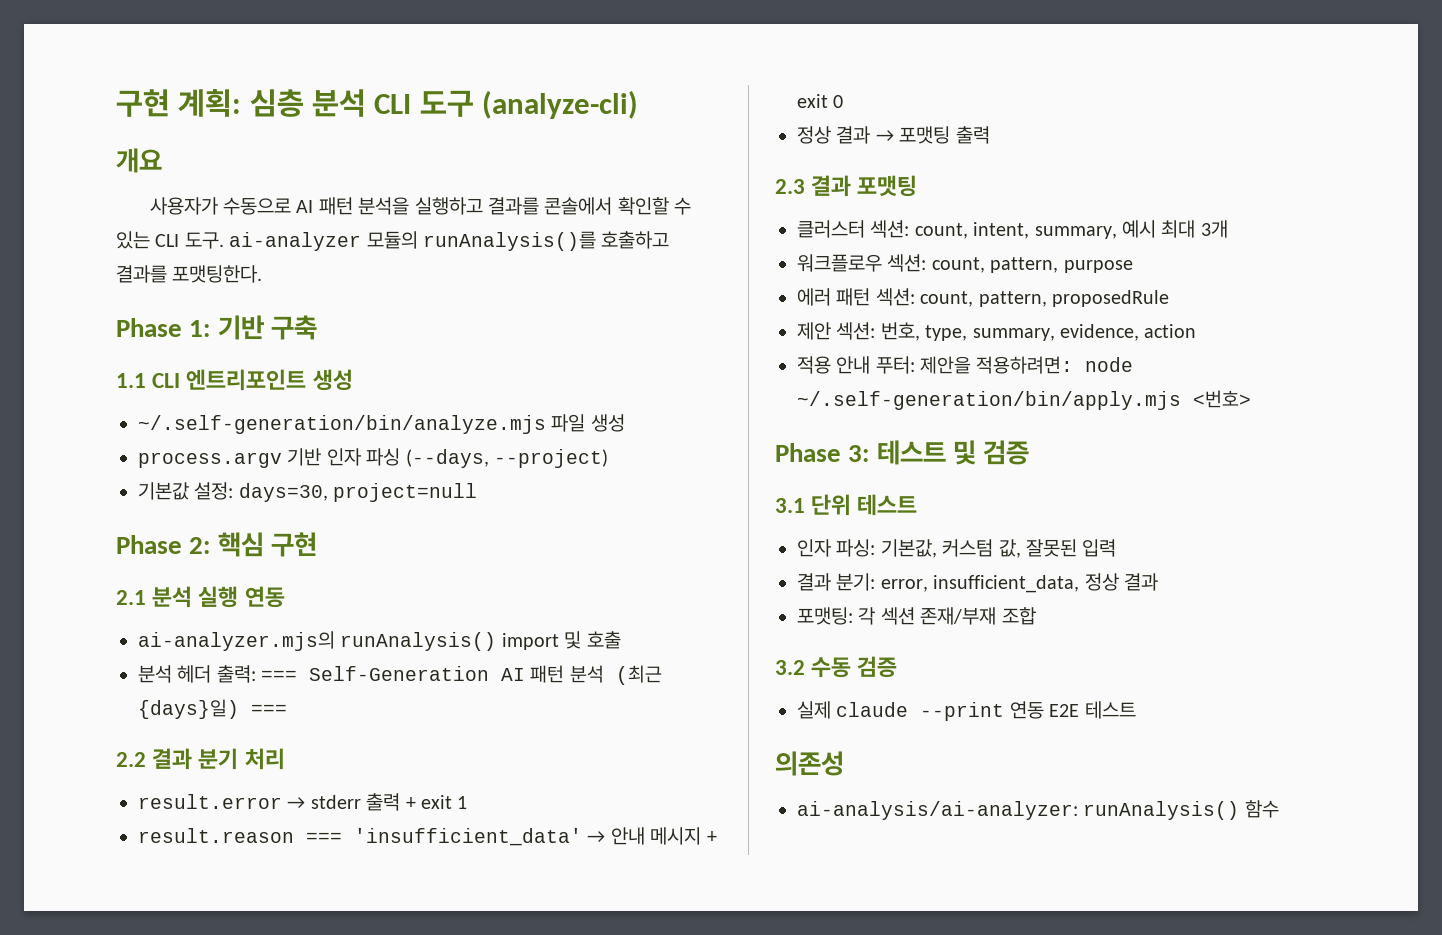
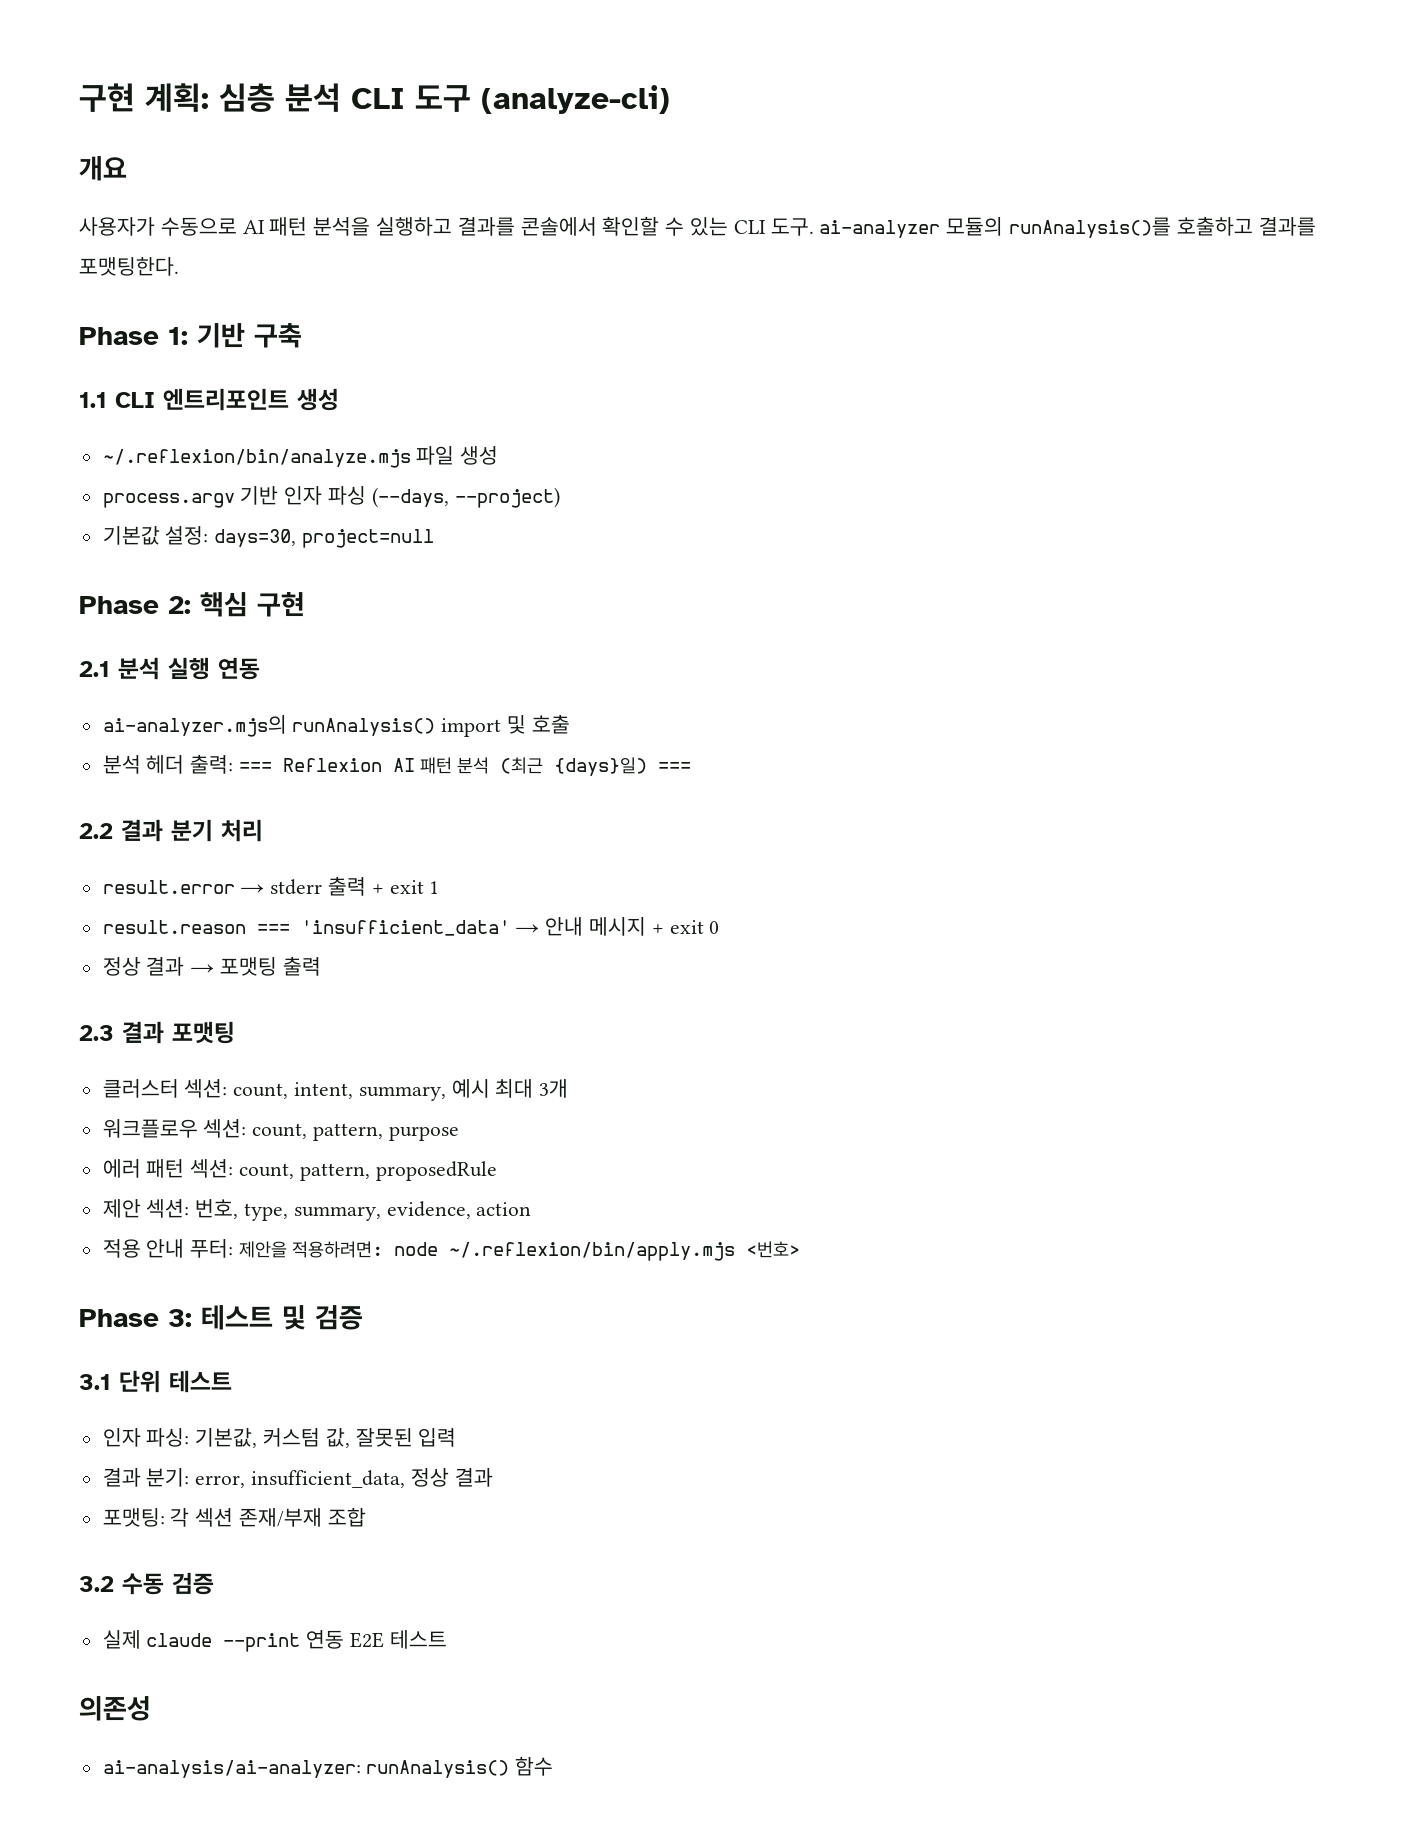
- ~/.self-generation/bin/analyze.mjs 파일 생성
+ ~/.reflexion/bin/analyze.mjs 파일 생성
- 분석 헤더 출력: === Self-Generation AI 패턴 분석 (최근 {days}일) ===
+ 분석 헤더 출력: === Reflexion AI 패턴 분석 (최근 {days}일) ===
- 적용 안내 푸터: 제안을 적용하려면: node ~/.self-generation/bin/apply.mjs <번호>
+ 적용 안내 푸터: 제안을 적용하려면: node ~/.reflexion/bin/apply.mjs <번호>

